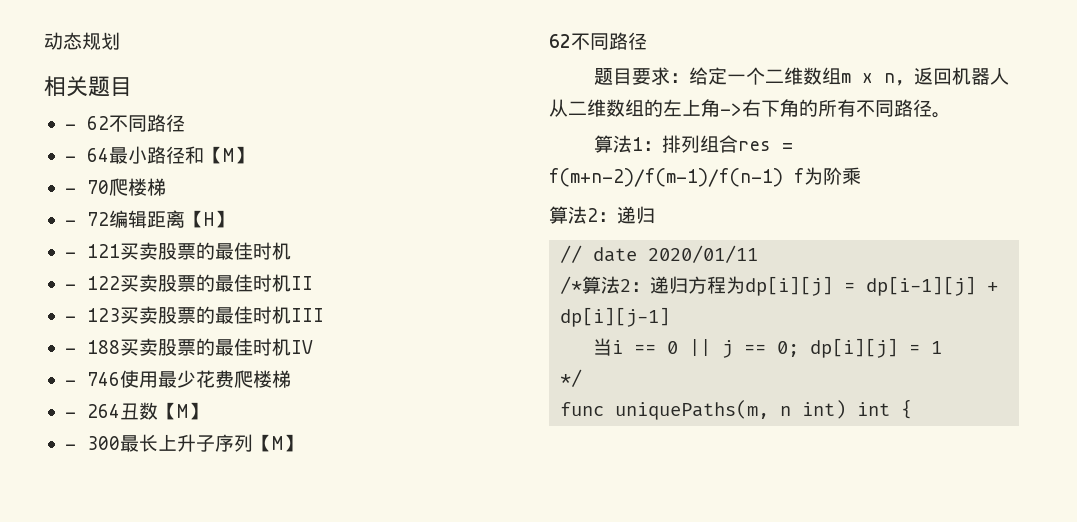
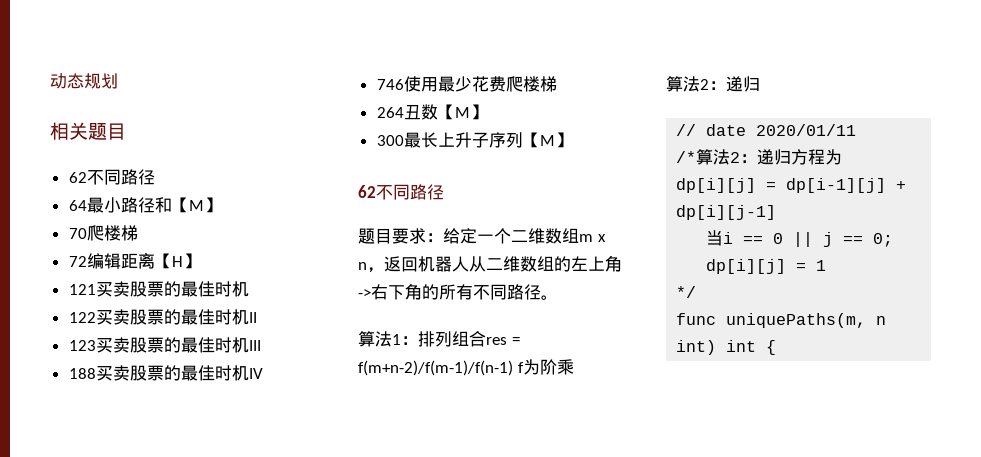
  相关题目
- - 62不同路径
- - 64最小路径和【M】
+ 62不同路径
+ 64最小路径和【M】
- - 70爬楼梯
+ 70爬楼梯
- - 72编辑距离【H】
+ 72编辑距离【H】
- - 121买卖股票的最佳时机
+ 121买卖股票的最佳时机
- - 122买卖股票的最佳时机II
+ 122买卖股票的最佳时机II
- - 123买卖股票的最佳时机III
+ 123买卖股票的最佳时机III
- - 188买卖股票的最佳时机IV
+ 188买卖股票的最佳时机IV
- - 746使用最少花费爬楼梯
+ 746使用最少花费爬楼梯
- - 264丑数【M】
+ 264丑数【M】
- - 300最长上升子序列【M】
+ 300最长上升子序列【M】

